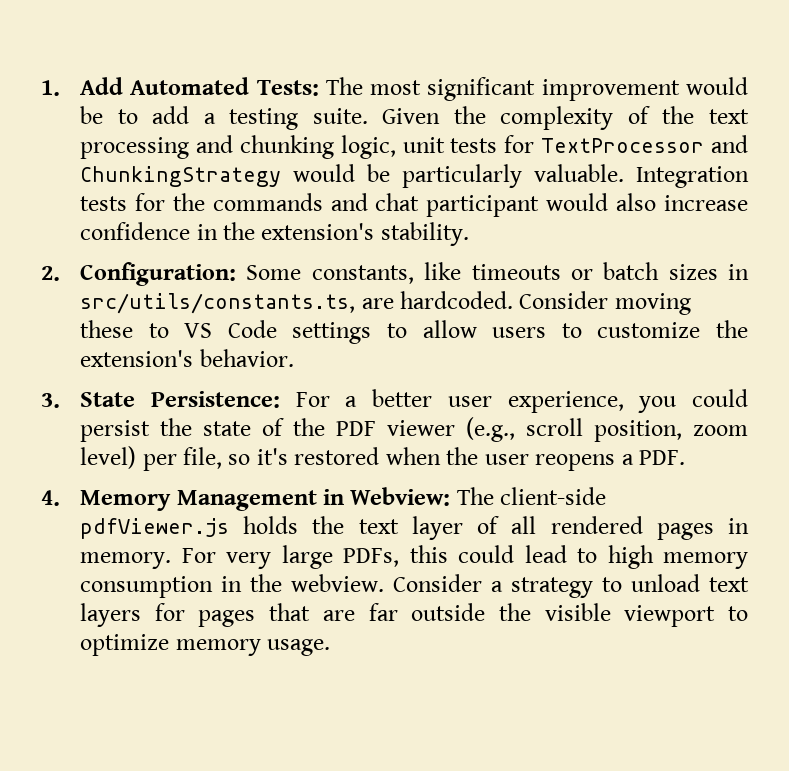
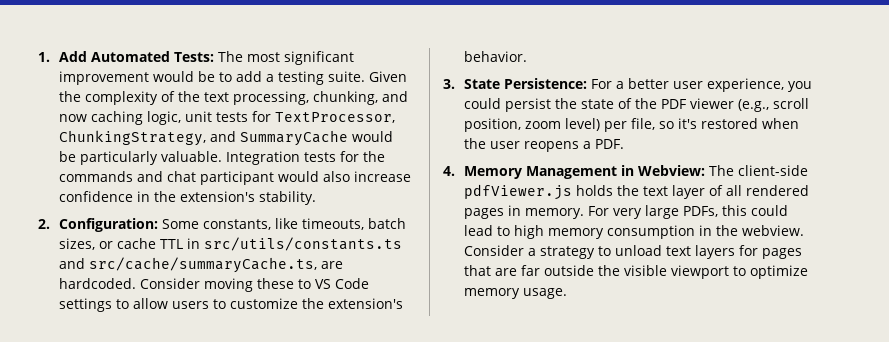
- Given the complexity of the text processing and chunking logic, unit tests for TextProcessor and ChunkingStrategy would be particularly valuable.
+ Given the complexity of the text processing, chunking, and now caching logic, unit tests for TextProcessor, ChunkingStrategy, and SummaryCache would be particularly valuable.
- 2. Configuration: Some constants, like timeouts or batch sizes in src/utils/constants.ts, are hardcoded.
+ 2. Configuration: Some constants, like timeouts, batch sizes, or cache TTL in src/utils/constants.ts and src/cache/summaryCache.ts, are hardcoded.

